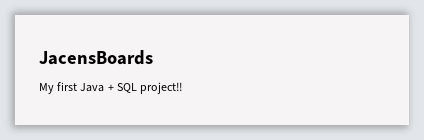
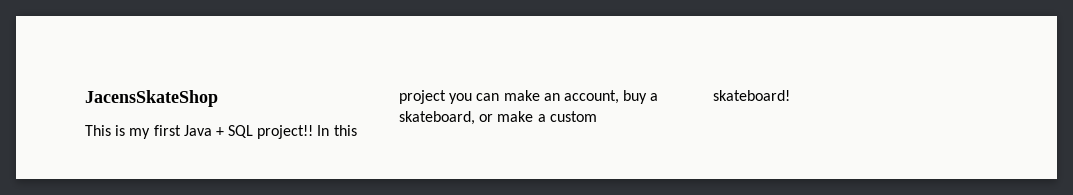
- JacensBoards
- My first Java + SQL project!!
+ JacensSkateShop
+ This is my first Java + SQL project!!
+ In this project you can make an account, buy a skateboard, or make a custom skateboard!

